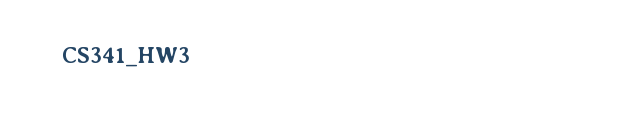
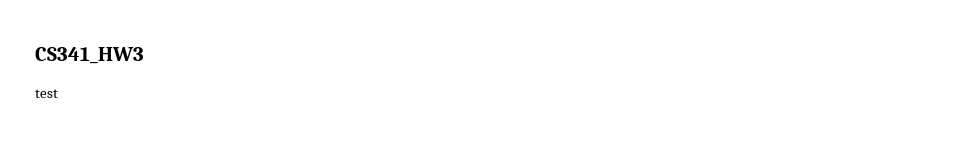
+ test

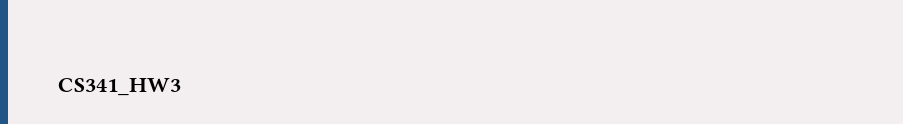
- test

